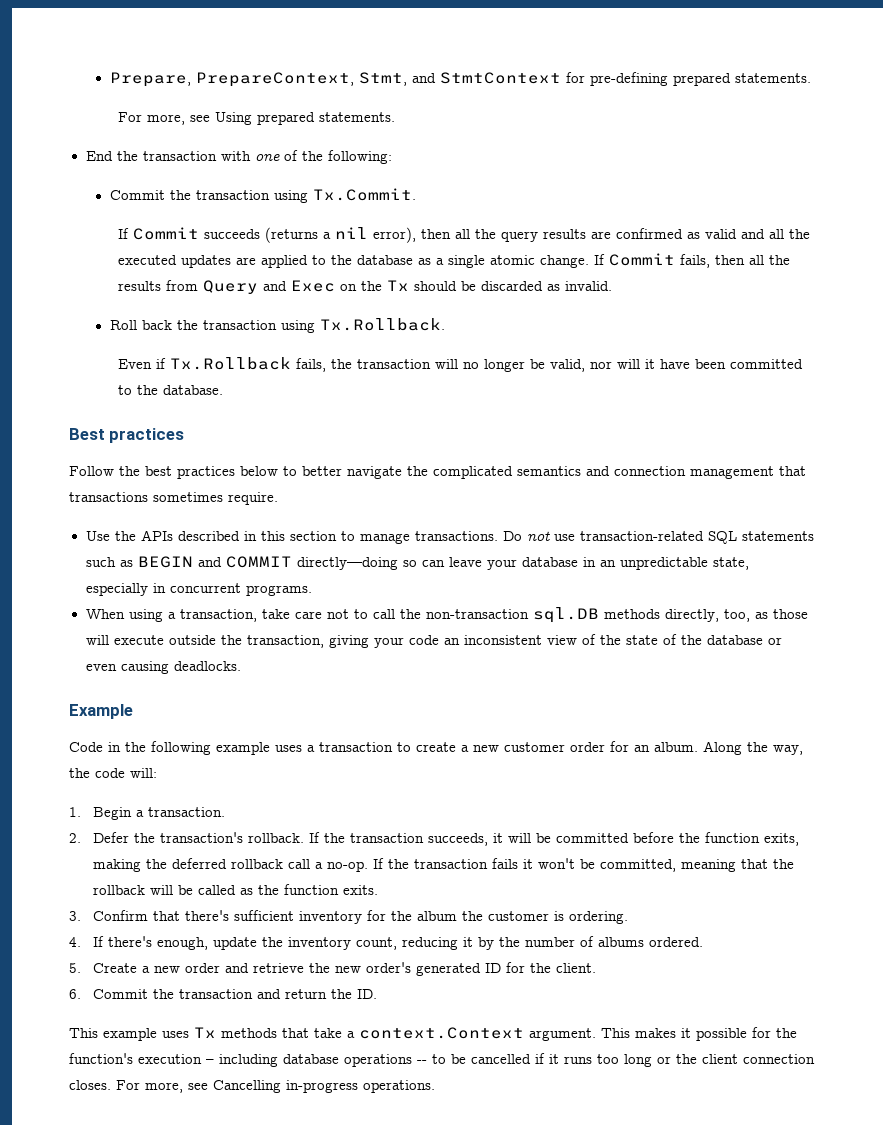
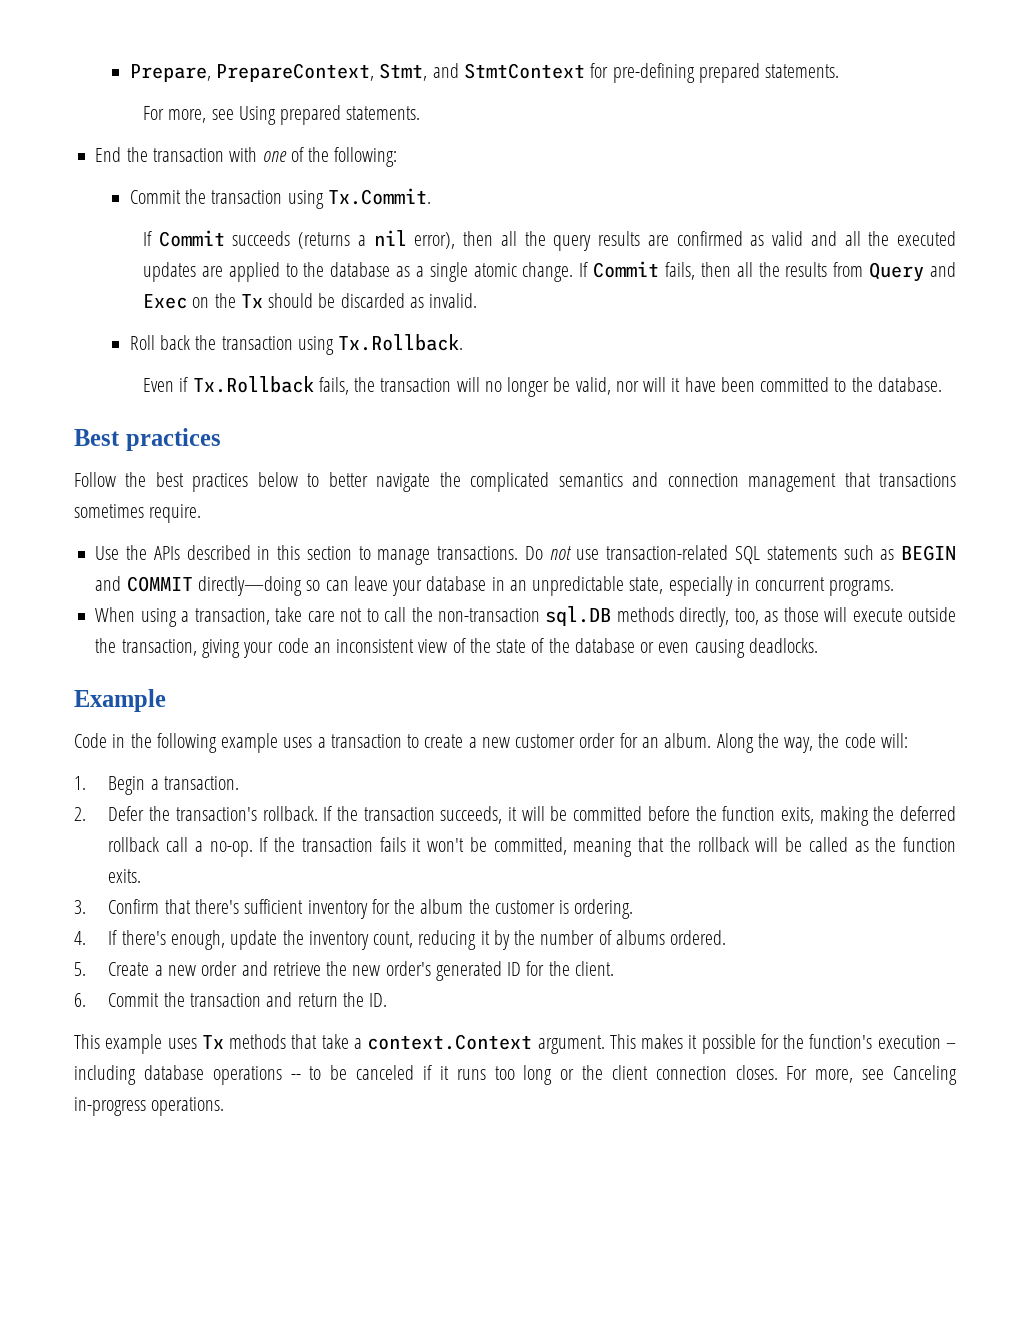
- This makes it possible for the function's execution – including database operations -- to be cancelled if it runs too long or the client connection closes.
+ This makes it possible for the function's execution – including database operations -- to be canceled if it runs too long or the client connection closes.
- For more, see Cancelling in-progress operations.
+ For more, see Canceling in-progress operations.

